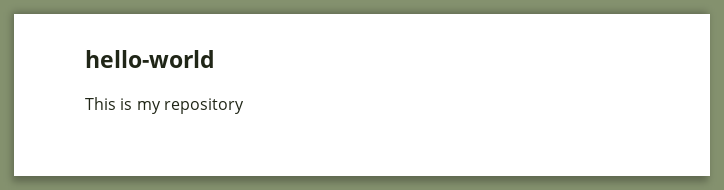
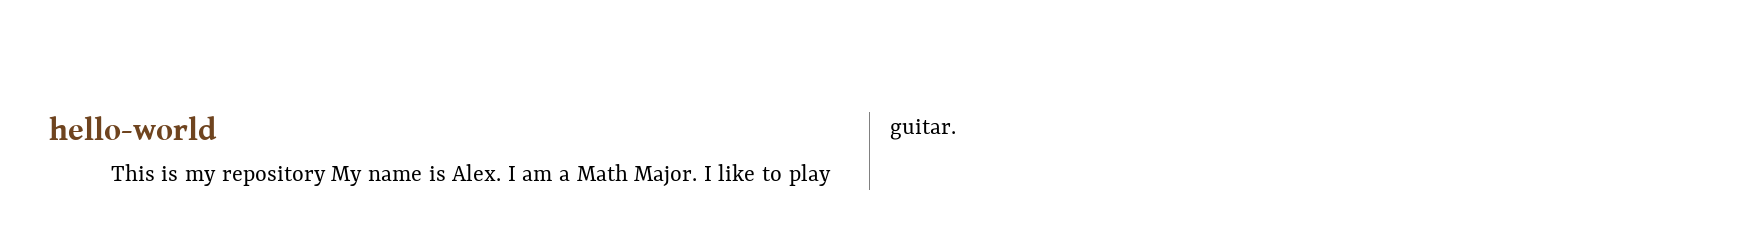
- This is my repository
+ This is my repository My name is Alex. I am a Math Major. I like to play guitar.

